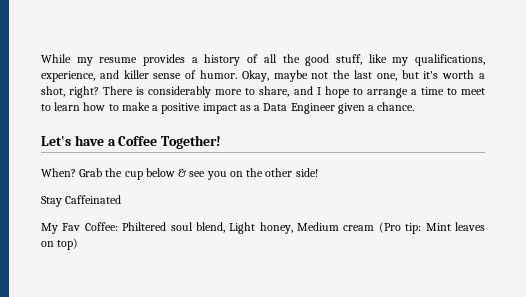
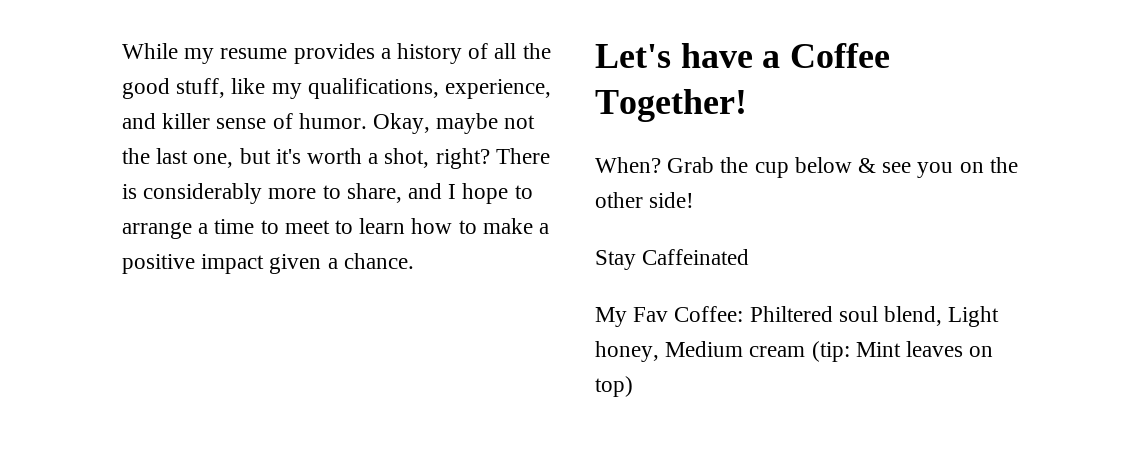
- There is considerably more to share, and I hope to arrange a time to meet to learn how to make a positive impact as a Data Engineer given a chance.
+ There is considerably more to share, and I hope to arrange a time to meet to learn how to make a positive impact given a chance.
- My Fav Coffee: Philtered soul blend, Light honey, Medium cream (Pro tip: Mint leaves on top)
+ My Fav Coffee: Philtered soul blend, Light honey, Medium cream (tip: Mint leaves on top)

